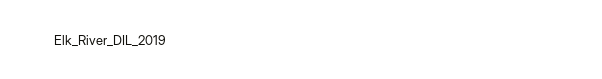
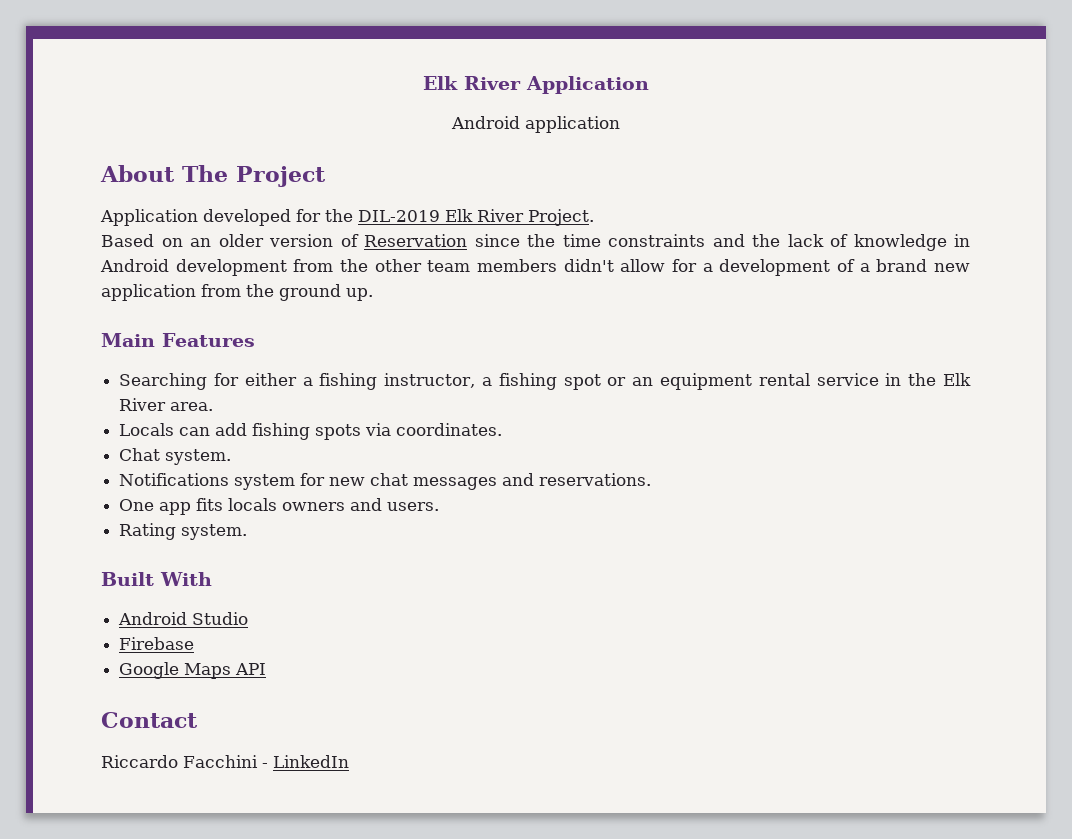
- Elk_River_DIL_2019
+ Elk River Application
+ Android application
+ About The Project
+ Application developed for the DIL-2019 Elk River Project.
+ Based on an older version of Reservation since the time constraints and the lack of knowledge in Android development from the other team members didn't allow for a development of a brand new application from the ground up.
+ Main Features
+ Searching for either a fishing instructor, a fishing spot or an equipment rental service in the Elk River area.
+ Locals can add fishing spots via coordinates.
+ Chat system.
+ Notifications system for new chat messages and reservations.
+ One app fits locals owners and users.
+ Rating system.
+ Built With
+ Android Studio
+ Firebase
+ Google Maps API
+ Contact
+ Riccardo Facchini - LinkedIn

